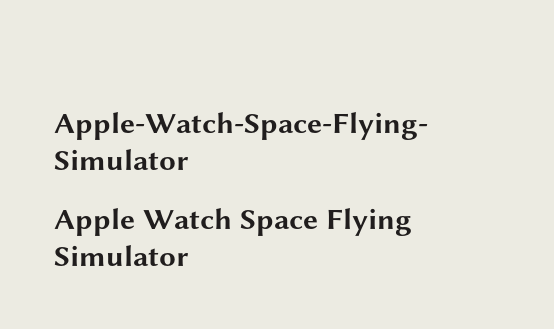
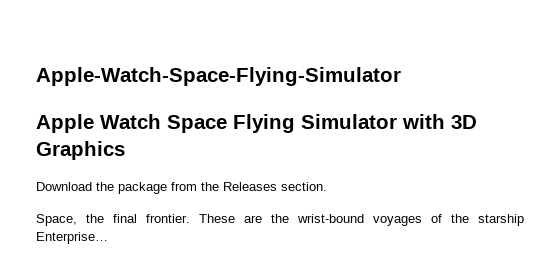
- Apple Watch Space Flying Simulator
+ Apple Watch Space Flying Simulator with 3D Graphics
+ Download the package from the Releases section.
+ Space, the final frontier. These are the wrist-bound voyages of the starship Enterprise…

